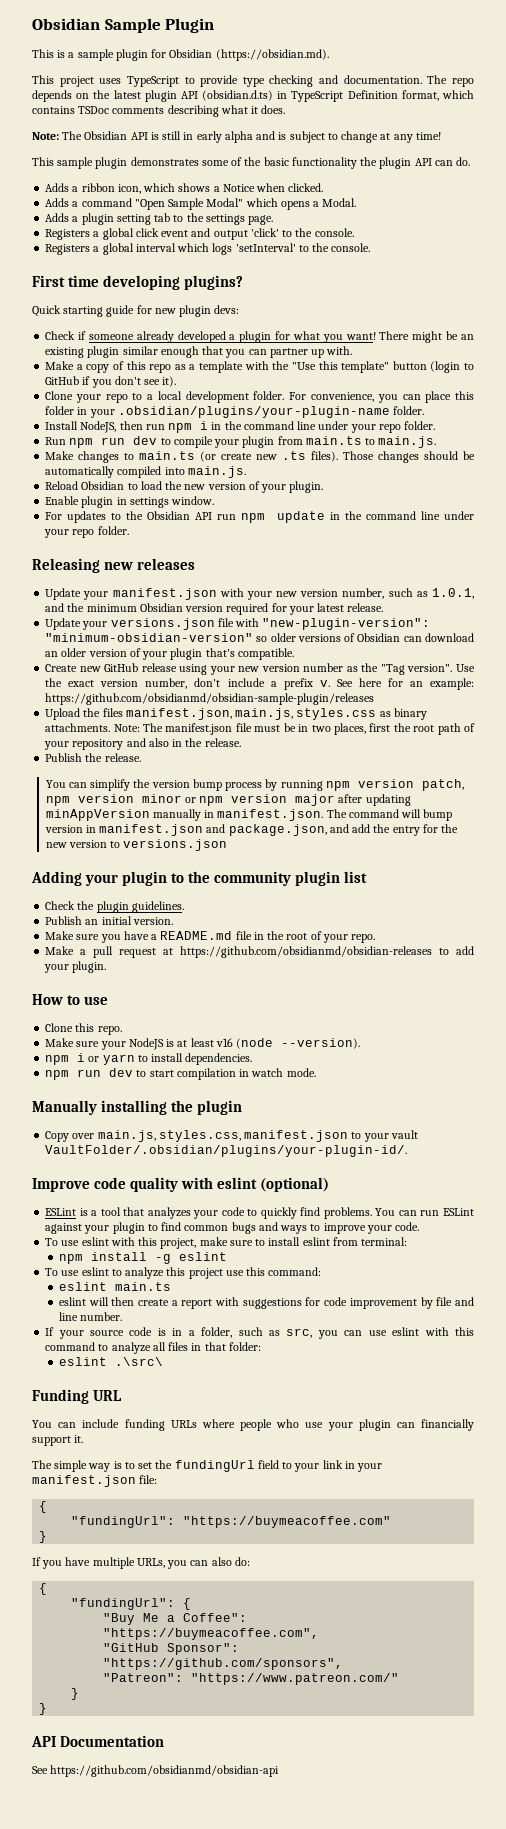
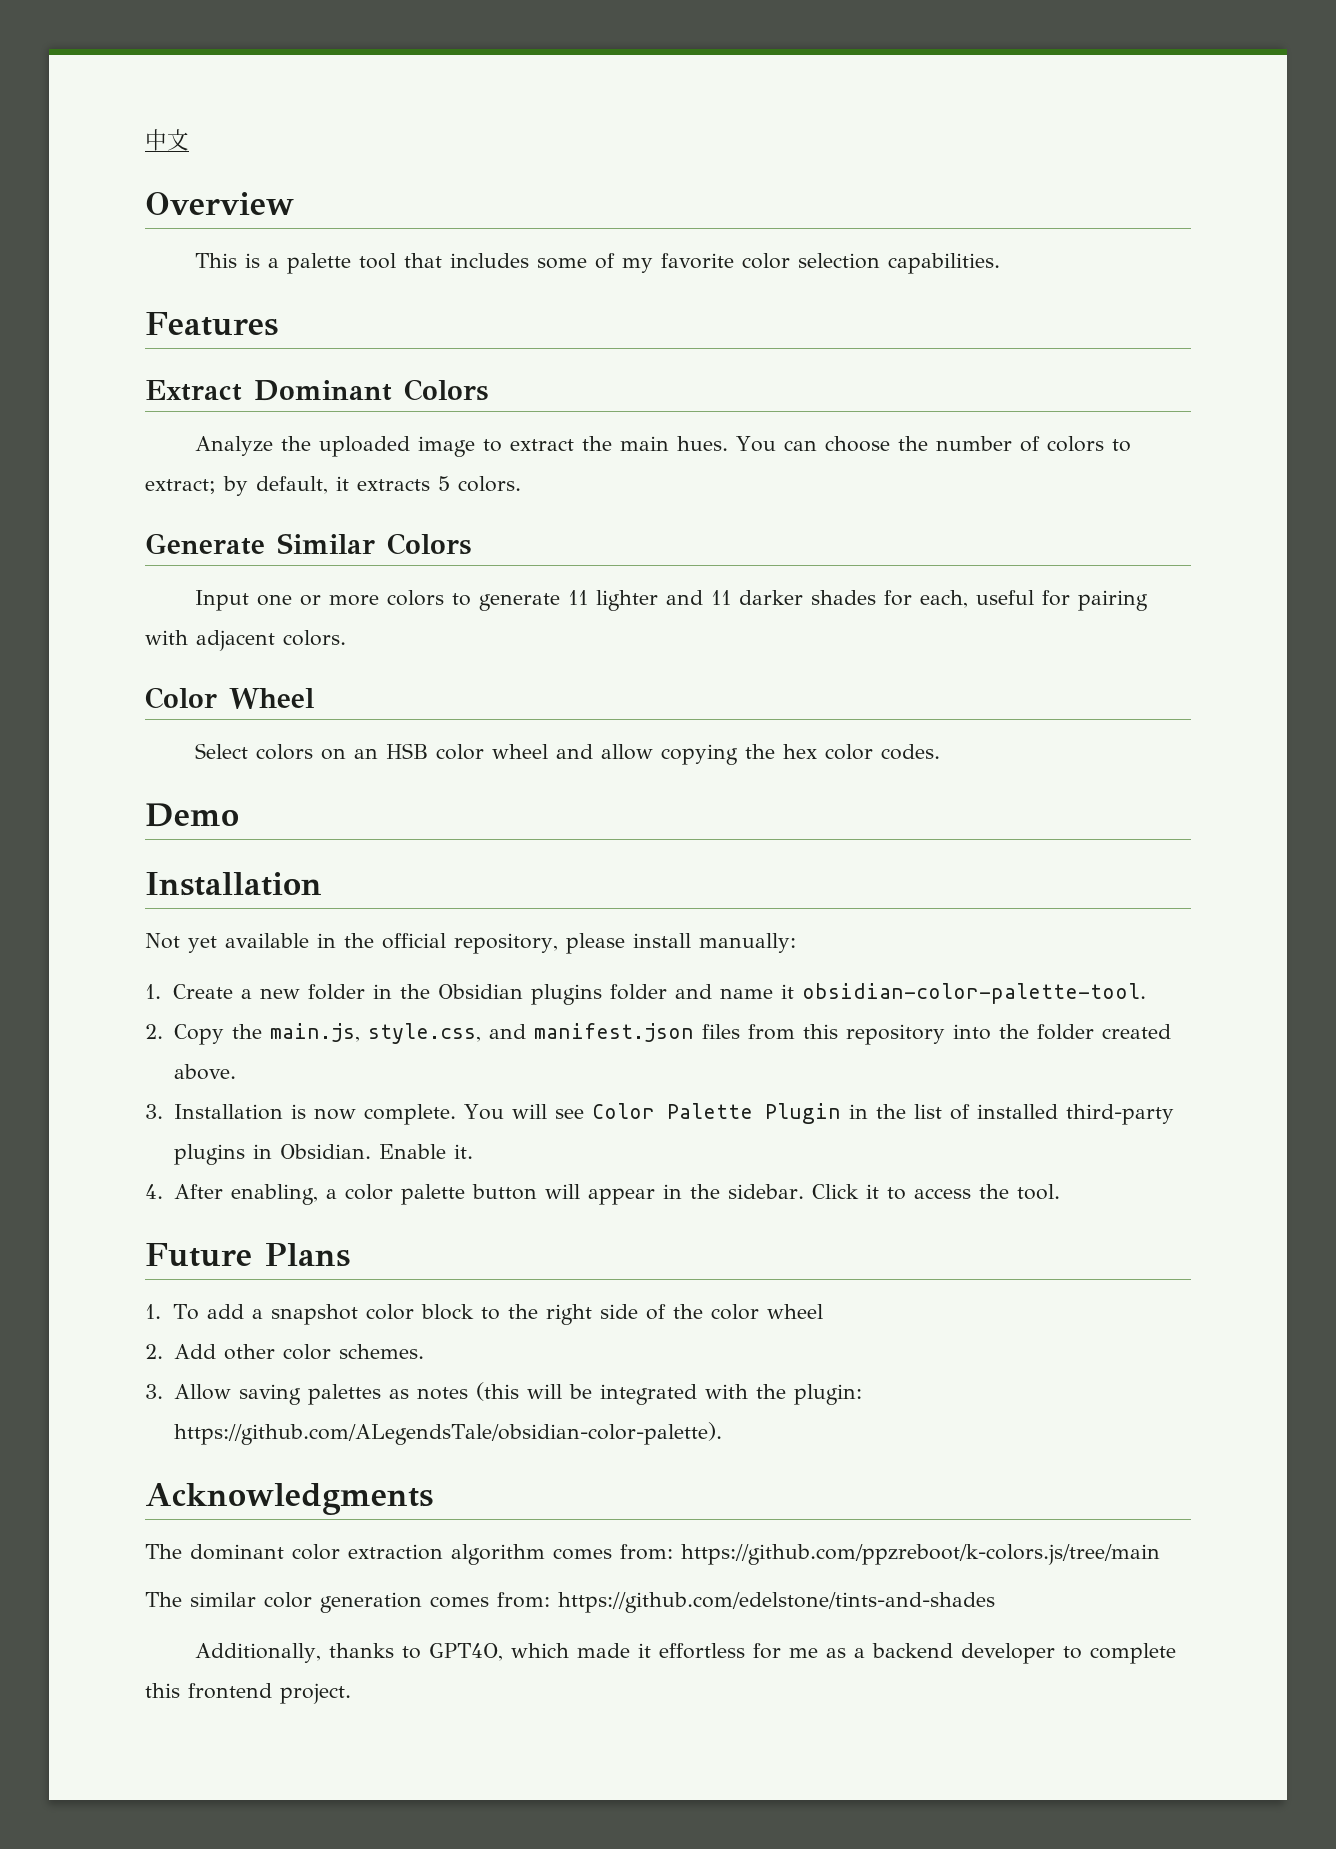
- Obsidian Sample Plugin
+ 中文
+ Overview
- This is a sample plugin for Obsidian (https://obsidian.md).
- This project uses TypeScript to provide type checking and documentation. The repo depends on the latest plugin API (obsidian.d.ts) in TypeScript Definition format, which contains TSDoc comments describing what it does.
- Note: The Obsidian API is still in early alpha and is subject to change at any time!
- This sample plugin demonstrates some of the basic functionality the plugin API can do.
- Adds a ribbon icon, which shows a Notice when clicked.
- Adds a command "Open Sample Modal" which opens a Modal.
- Adds a plugin setting tab to the settings page.
- Registers a global click event and output 'click' to the console.
- Registers a global interval which logs 'setInterval' to the console.
- First time developing plugins?
- Quick starting guide for new plugin devs:
- Check if someone already developed a plugin for what you want! There might be an existing plugin similar enough that you can partner up with.
- Make a copy of this repo as a template with the "Use this template" button (login to GitHub if you don't see it).
- Clone your repo to a local development folder. For convenience, you can place this folder in your .obsidian/plugins/your-plugin-name folder.
- Install NodeJS, then run npm i in the command line under your repo folder.
- Run npm run dev to compile your plugin from main.ts to main.js.
- Make changes to main.ts (or create new .ts files). Those changes should be automatically compiled into main.js.
- Reload Obsidian to load the new version of your plugin.
- Enable plugin in settings window.
- For updates to the Obsidian API run npm update in the command line under your repo folder.
- Releasing new releases
- Update your manifest.json with your new version number, such as 1.0.1, and the minimum Obsidian version required for your latest release.
- Update your versions.json file with "new-plugin-version": "minimum-obsidian-version" so older versions of Obsidian can download an older version of your plugin that's compatible.
- Create new GitHub release using your new version number as the "Tag version". Use the exact version number, don't include a prefix v. See here for an example: https://github.com/obsidianmd/obsidian-sample-plugin/releases
- Upload the files manifest.json, main.js, styles.css as binary attachments. Note: The manifest.json file must be in two places, first the root path of your repository and also in the release.
- Publish the release.
- You can simplify the version bump process by running npm version patch, npm version minor or npm version major after updating minAppVersion manually in manifest.json. The command will bump version in manifest.json and package.json, and add the entry for the new version to versions.json
- Adding your plugin to the community plugin list
- Check the plugin guidelines.
- Publish an initial version.
- Make sure you have a README.md file in the root of your repo.
- Make a pull request at https://github.com/obsidianmd/obsidian-releases to add your plugin.
- How to use
- Clone this repo.
- Make sure your NodeJS is at least v16 (node --version).
- npm i or yarn to install dependencies.
- npm run dev to start compilation in watch mode.
- Manually installing the plugin
- Copy over main.js, styles.css, manifest.json to your vault VaultFolder/.obsidian/plugins/your-plugin-id/.
- Improve code quality with eslint (optional)
- ESLint is a tool that analyzes your code to quickly find problems. You can run ESLint against your plugin to find common bugs and ways to improve your code.
- To use eslint with this project, make sure to install eslint from terminal:
- npm install -g eslint
- To use eslint to analyze this project use this command:
- eslint main.ts
- eslint will then create a report with suggestions for code improvement by file and line number.
- If your source code is in a folder, such as src, you can use eslint with this command to analyze all files in that folder:
- eslint .\src\
- Funding URL
- You can include funding URLs where people who use your plugin can financially support it.
- The simple way is to set the fundingUrl field to your link in your manifest.json file:
- {
- "fundingUrl": "https://buymeacoffee.com"
- }
- If you have multiple URLs, you can also do:
- {
- "fundingUrl": {
- "Buy Me a Coffee": "https://buymeacoffee.com",
- "GitHub Sponsor": "https://github.com/sponsors",
- "Patreon": "https://www.patreon.com/"
- }
- }
- API Documentation
- See https://github.com/obsidianmd/obsidian-api
+ This is a palette tool that includes some of my favorite color selection capabilities.
+ Features
+ Extract Dominant Colors
+ Analyze the uploaded image to extract the main hues. You can choose the number of colors to extract; by default, it extracts 5 colors.
+ Generate Similar Colors
+ Input one or more colors to generate 11 lighter and 11 darker shades for each, useful for pairing with adjacent colors.
+ Color Wheel
+ Select colors on an HSB color wheel and allow copying the hex color codes.
+ Demo
+ Installation
+ Not yet available in the official repository, please install manually:
+ 1. Create a new folder in the Obsidian plugins folder and name it obsidian-color-palette-tool.
+ 2. Copy the main.js, style.css, and manifest.json files from this repository into the folder created above.
+ 3. Installation is now complete. You will see Color Palette Plugin in the list of installed third-party plugins in Obsidian. Enable it.
+ 4. After enabling, a color palette button will appear in the sidebar. Click it to access the tool.
+ Future Plans
+ 1. To add a snapshot color block to the right side of the color wheel
+ 2. Add other color schemes.
+ 3. Allow saving palettes as notes (this will be integrated with the plugin: https://github.com/ALegendsTale/obsidian-color-palette).
+ Acknowledgments
+ The dominant color extraction algorithm comes from: https://github.com/ppzreboot/k-colors.js/tree/main
+ The similar color generation comes from: https://github.com/edelstone/tints-and-shades
+ Additionally, thanks to GPT4O, which made it effortless for me as a backend developer to complete this frontend project.

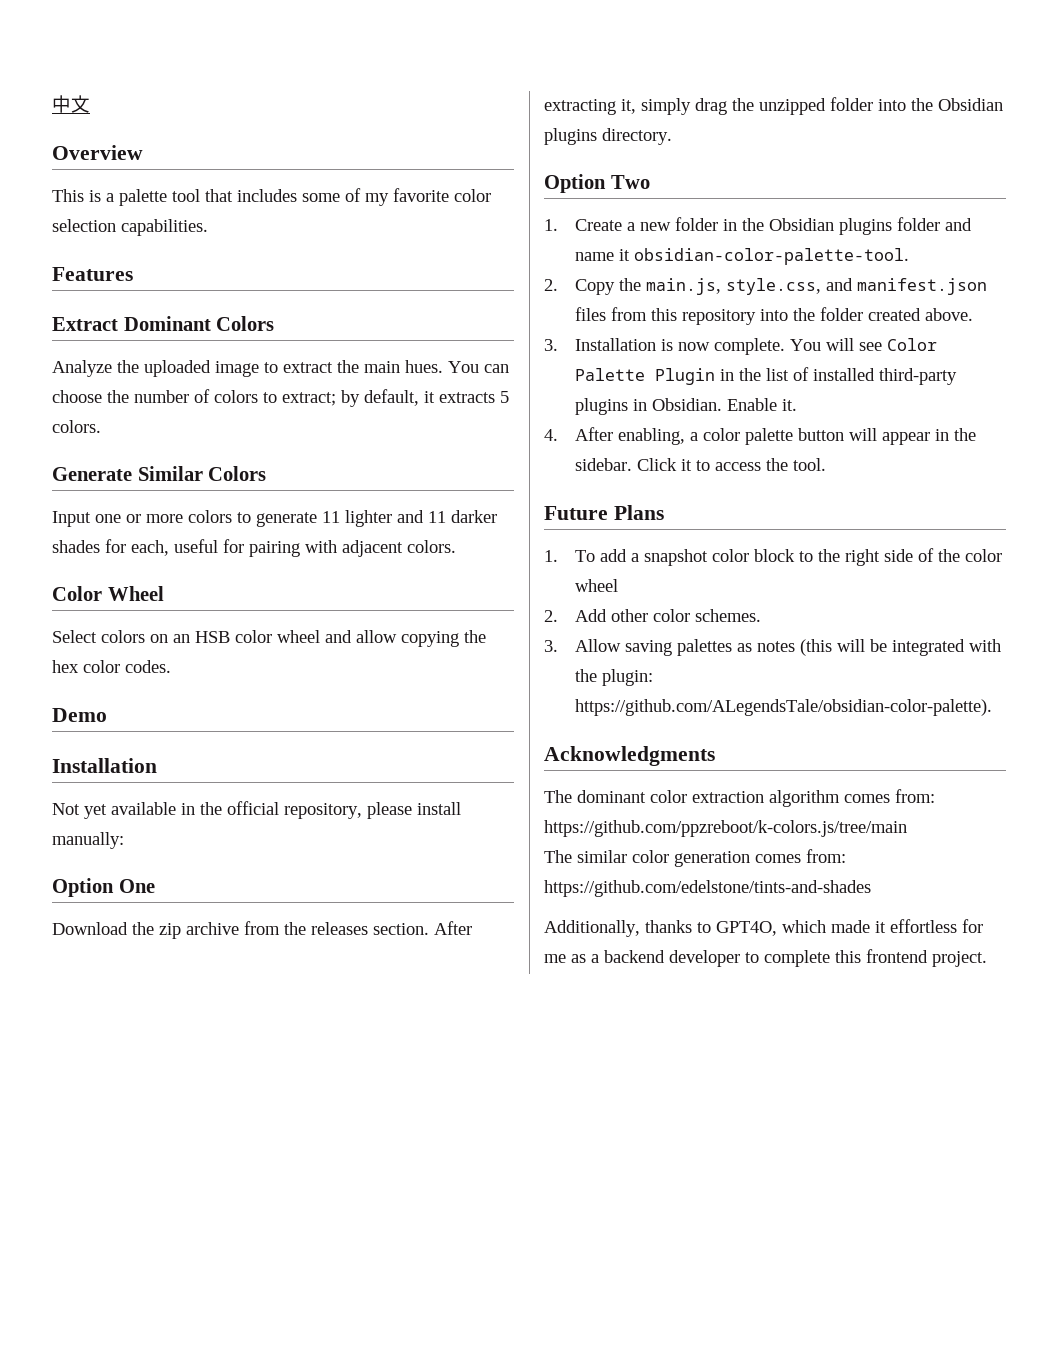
+ Option One
+ Download the zip archive from the releases section. After extracting it, simply drag the unzipped folder into the Obsidian plugins directory.
+ Option Two

